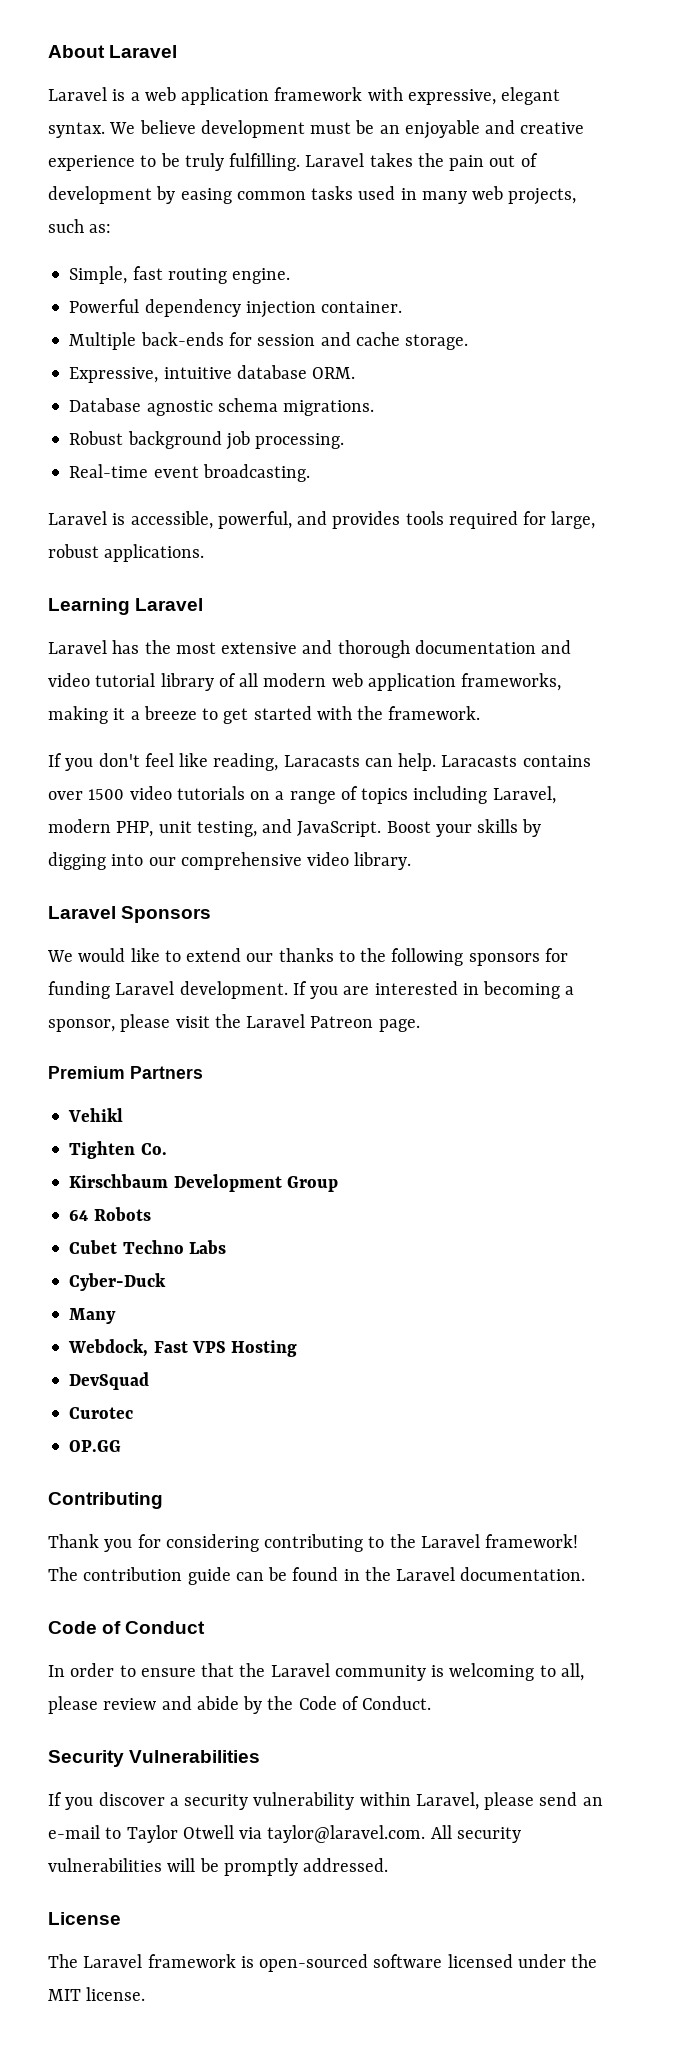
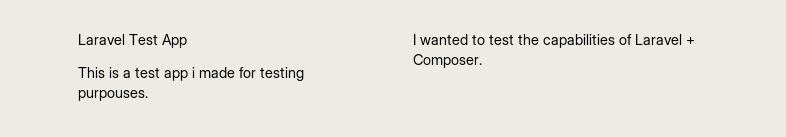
- About Laravel
- Laravel is a web application framework with expressive, elegant syntax. We believe development must be an enjoyable and creative experience to be truly fulfilling. Laravel takes the pain out of development by easing common tasks used in many web projects, such as:
- Simple, fast routing engine.
- Powerful dependency injection container.
- Multiple back-ends for session and cache storage.
- Expressive, intuitive database ORM.
- Database agnostic schema migrations.
- Robust background job processing.
- Real-time event broadcasting.
- Laravel is accessible, powerful, and provides tools required for large, robust applications.
- Learning Laravel
- Laravel has the most extensive and thorough documentation and video tutorial library of all modern web application frameworks, making it a breeze to get started with the framework.
- If you don't feel like reading, Laracasts can help. Laracasts contains over 1500 video tutorials on a range of topics including Laravel, modern PHP, unit testing, and JavaScript. Boost your skills by digging into our comprehensive video library.
- Laravel Sponsors
- We would like to extend our thanks to the following sponsors for funding Laravel development. If you are interested in becoming a sponsor, please visit the Laravel Patreon page.
- Premium Partners
- Vehikl
- Tighten Co.
- Kirschbaum Development Group
- 64 Robots
- Cubet Techno Labs
- Cyber-Duck
- Many
- Webdock, Fast VPS Hosting
- DevSquad
- Curotec
- OP.GG
- Contributing
- Thank you for considering contributing to the Laravel framework! The contribution guide can be found in the Laravel documentation.
- Code of Conduct
- In order to ensure that the Laravel community is welcoming to all, please review and abide by the Code of Conduct.
- Security Vulnerabilities
- If you discover a security vulnerability within Laravel, please send an e-mail to Taylor Otwell via taylor@laravel.com. All security vulnerabilities will be promptly addressed.
- License
- The Laravel framework is open-sourced software licensed under the MIT license.
+ Laravel Test App
+ This is a test app i made for testing purpouses.
+ I wanted to test the capabilities of Laravel + Composer.

